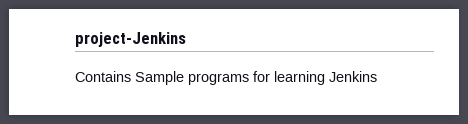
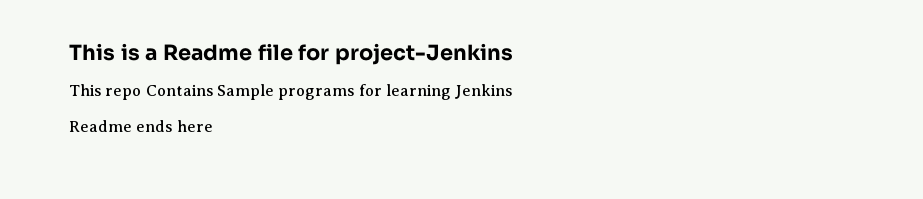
- project-Jenkins
+ This is a Readme file for project-Jenkins
- Contains Sample programs for learning Jenkins
+ This repo Contains Sample programs for learning Jenkins
+ Readme ends here

